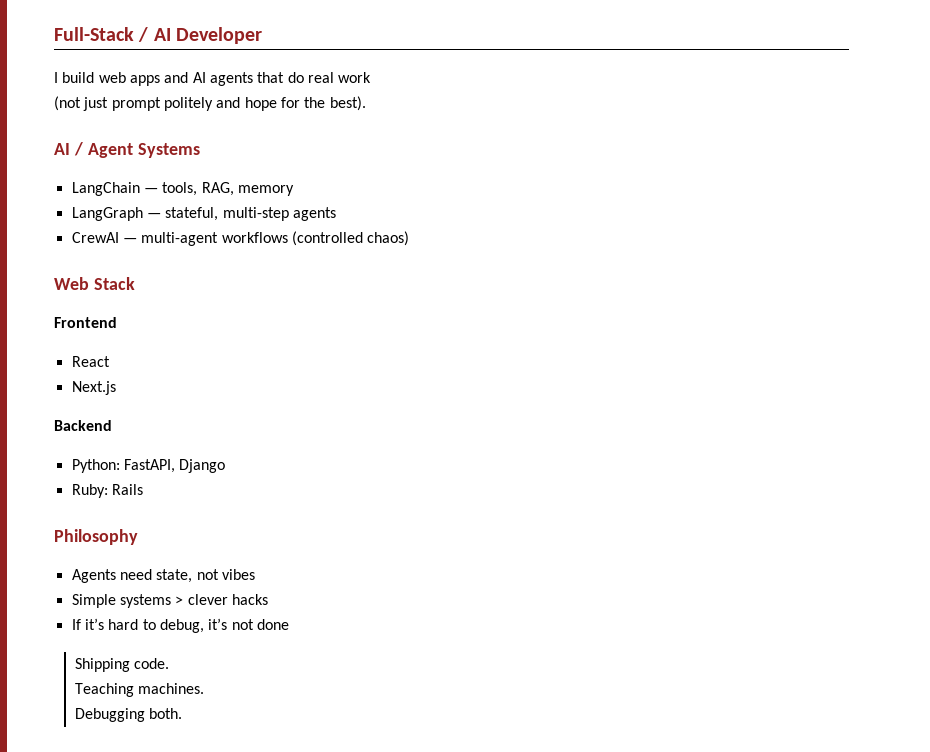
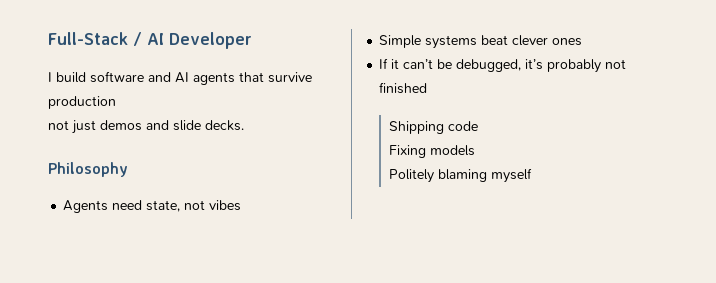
- I build web apps and AI agents that do real work
- (not just prompt politely and hope for the best).
- AI / Agent Systems
- LangChain — tools, RAG, memory
- LangGraph — stateful, multi-step agents
- CrewAI — multi-agent workflows (controlled chaos)
- Web Stack
- Frontend
- React
- Next.js
- Backend
- Python: FastAPI, Django
- Ruby: Rails
+ I build software and AI agents that survive production
+ not just demos and slide decks.
- Simple systems > clever hacks
- If it’s hard to debug, it’s not done
- Shipping code.
- Teaching machines.
- Debugging both.
+ Simple systems beat clever ones
+ If it can’t be debugged, it’s probably not finished
+ Shipping code
+ Fixing models
+ Politely blaming myself

